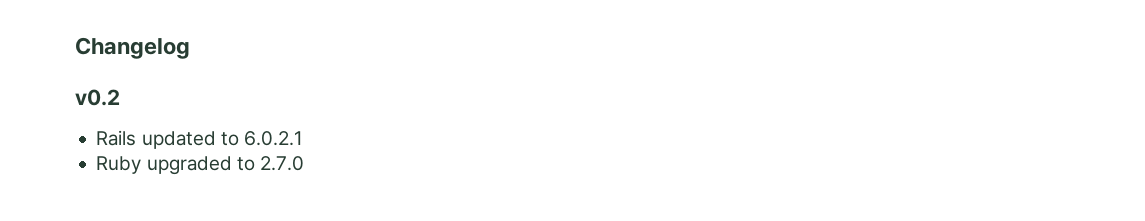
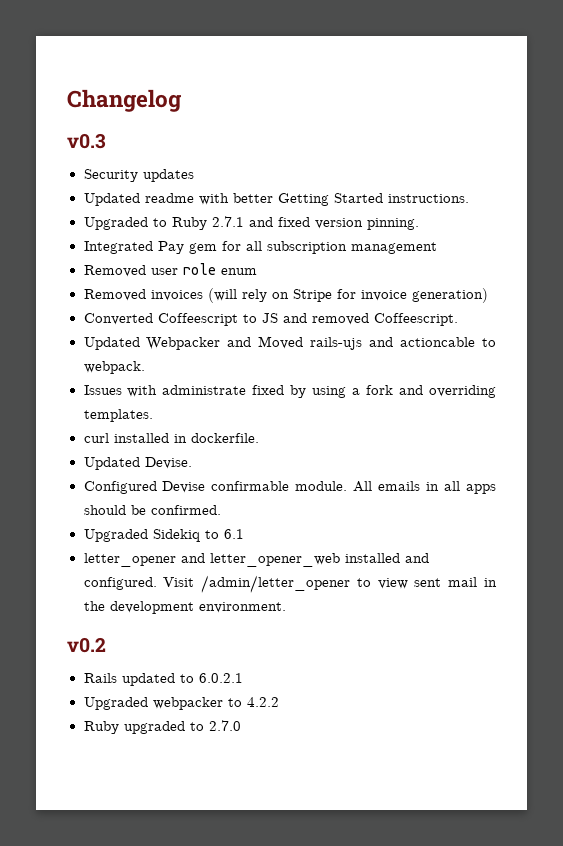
+ v0.3
+ Security updates
+ Updated readme with better Getting Started instructions.
+ Upgraded to Ruby 2.7.1 and fixed version pinning.
+ Integrated Pay gem for all subscription management
+ Removed user role enum
+ Removed invoices (will rely on Stripe for invoice generation)
+ Converted Coffeescript to JS and removed Coffeescript.
+ Updated Webpacker and Moved rails-ujs and actioncable to webpack.
+ Issues with administrate fixed by using a fork and overriding templates.
+ curl installed in dockerfile.
+ Updated Devise.
+ Configured Devise confirmable module. All emails in all apps should be confirmed.
+ Upgraded Sidekiq to 6.1
+ letter_opener and letter_opener_web installed and configured. Visit /admin/letter_opener to view sent mail in the development environment.
+ Upgraded webpacker to 4.2.2

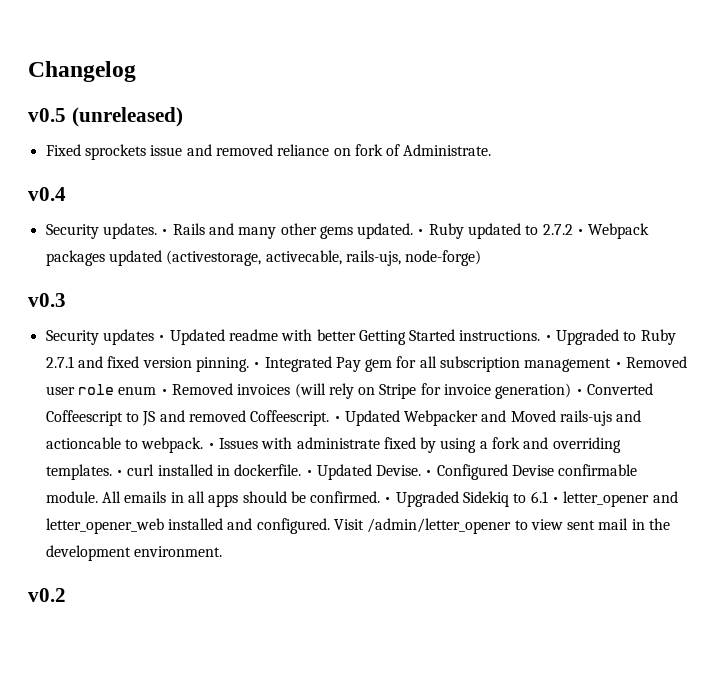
+ v0.5 (unreleased)
+ Fixed sprockets issue and removed reliance on fork of Administrate.
+ v0.4
+ Security updates. • Rails and many other gems updated. • Ruby updated to 2.7.2 • Webpack packages updated (activestorage, activecable, rails-ujs, node-forge)
- Security updates
- Updated readme with better Getting Started instructions.
- Upgraded to Ruby 2.7.1 and fixed version pinning.
- Integrated Pay gem for all subscription management
- Removed user role enum
- Removed invoices (will rely on Stripe for invoice generation)
- Converted Coffeescript to JS and removed Coffeescript.
- Updated Webpacker and Moved rails-ujs and actioncable to webpack.
- Issues with administrate fixed by using a fork and overriding templates.
- curl installed in dockerfile.
- Updated Devise.
- Configured Devise confirmable module.
+ Security updates • Updated readme with better Getting Started instructions. • Upgraded to Ruby 2.7.1 and fixed version pinning. • Integrated Pay gem for all subscription management • Removed user role enum • Removed invoices (will rely on Stripe for invoice generation) • Converted Coffeescript to JS and removed Coffeescript. • Updated Webpacker and Moved rails-ujs and actioncable to webpack. • Issues with administrate fixed by using a fork and overriding templates. • curl installed in dockerfile. • Updated Devise. • Configured Devise confirmable module.
- All emails in all apps should be confirmed.
- Upgraded Sidekiq to 6.1
- letter_opener and letter_opener_web installed and configured.
+ All emails in all apps should be confirmed. • Upgraded Sidekiq to 6.1 • letter_opener and letter_opener_web installed and configured.
- Rails updated to 6.0.2.1
- Upgraded webpacker to 4.2.2
- Ruby upgraded to 2.7.0

